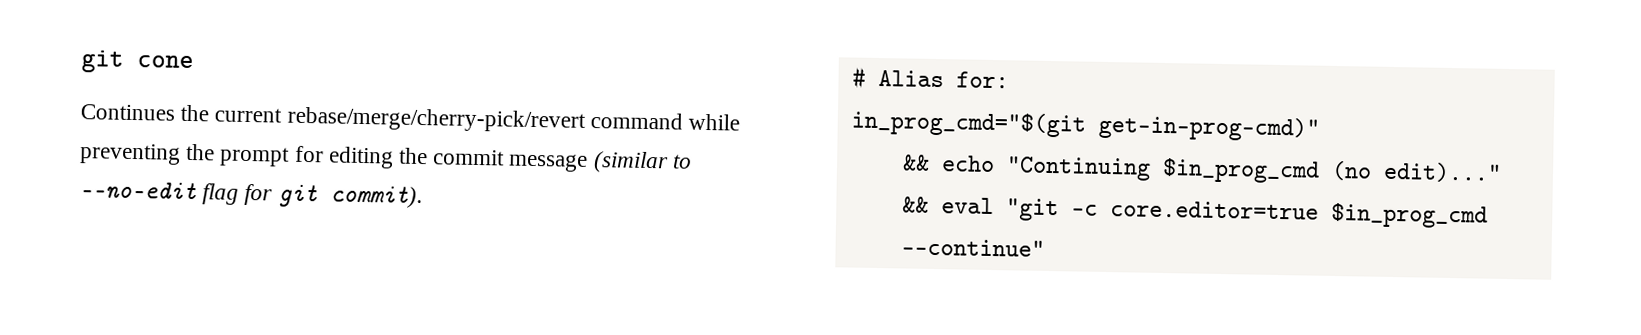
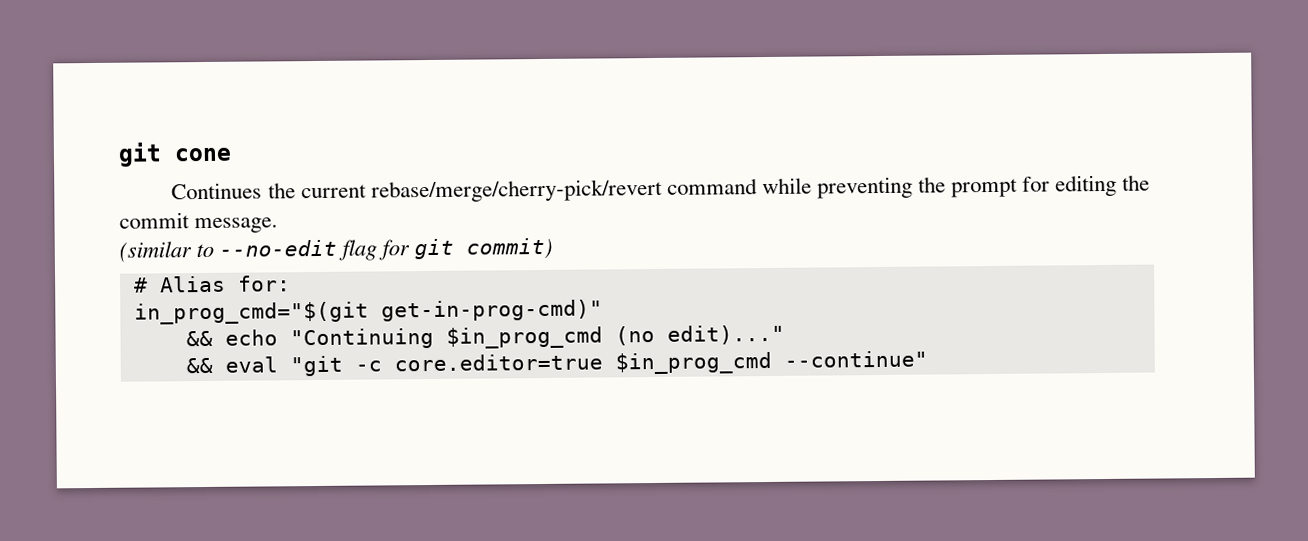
- Continues the current rebase/merge/cherry-pick/revert command while preventing the prompt for editing the commit message (similar to --no-edit flag for git commit).
+ Continues the current rebase/merge/cherry-pick/revert command while preventing the prompt for editing the commit message.
+ (similar to --no-edit flag for git commit)

